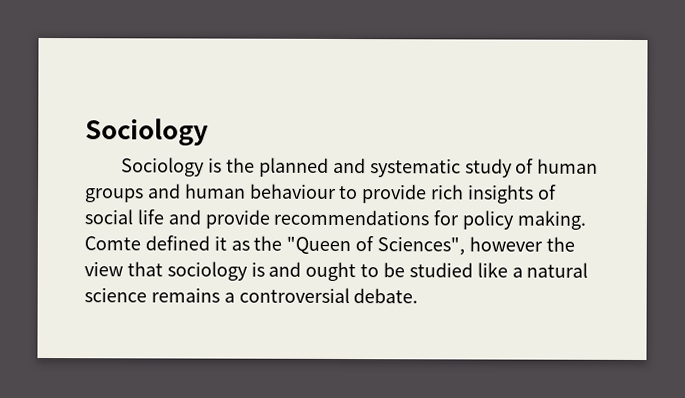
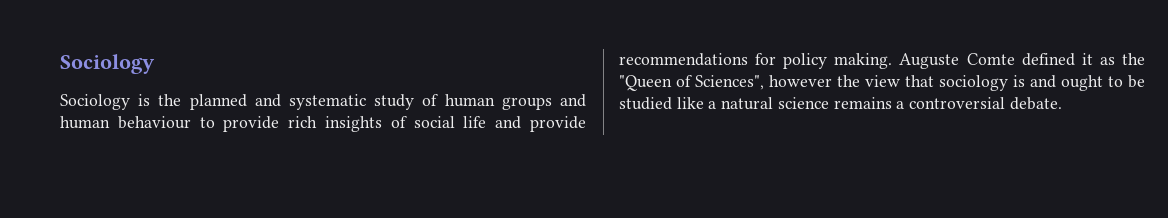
- Comte defined it as the "Queen of Sciences", however the view that sociology is and ought to be studied like a natural science remains a controversial debate.
+ Auguste Comte defined it as the "Queen of Sciences", however the view that sociology is and ought to be studied like a natural science remains a controversial debate.

